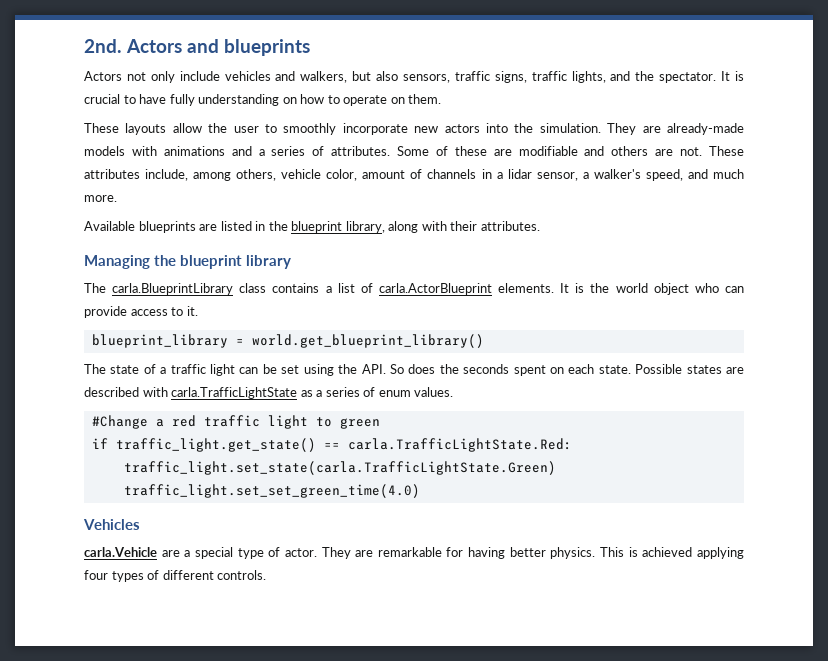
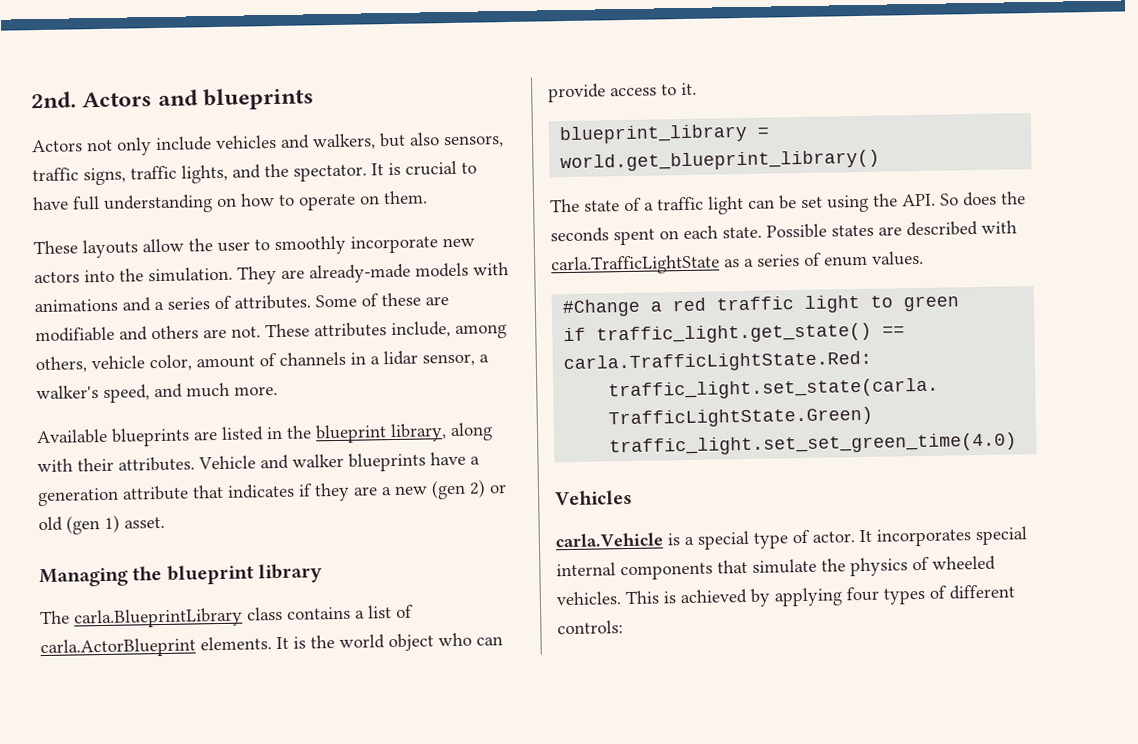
- It is crucial to have fully understanding on how to operate on them.
+ It is crucial to have full understanding on how to operate on them.
+ Vehicle and walker blueprints have a generation attribute that indicates if they are a new (gen 2) or old (gen 1) asset.
- carla.Vehicle are a special type of actor.
+ carla.Vehicle is a special type of actor.
- They are remarkable for having better physics.
+ It incorporates special internal components that simulate the physics of wheeled vehicles.
- This is achieved applying four types of different controls.
+ This is achieved by applying four types of different controls:

